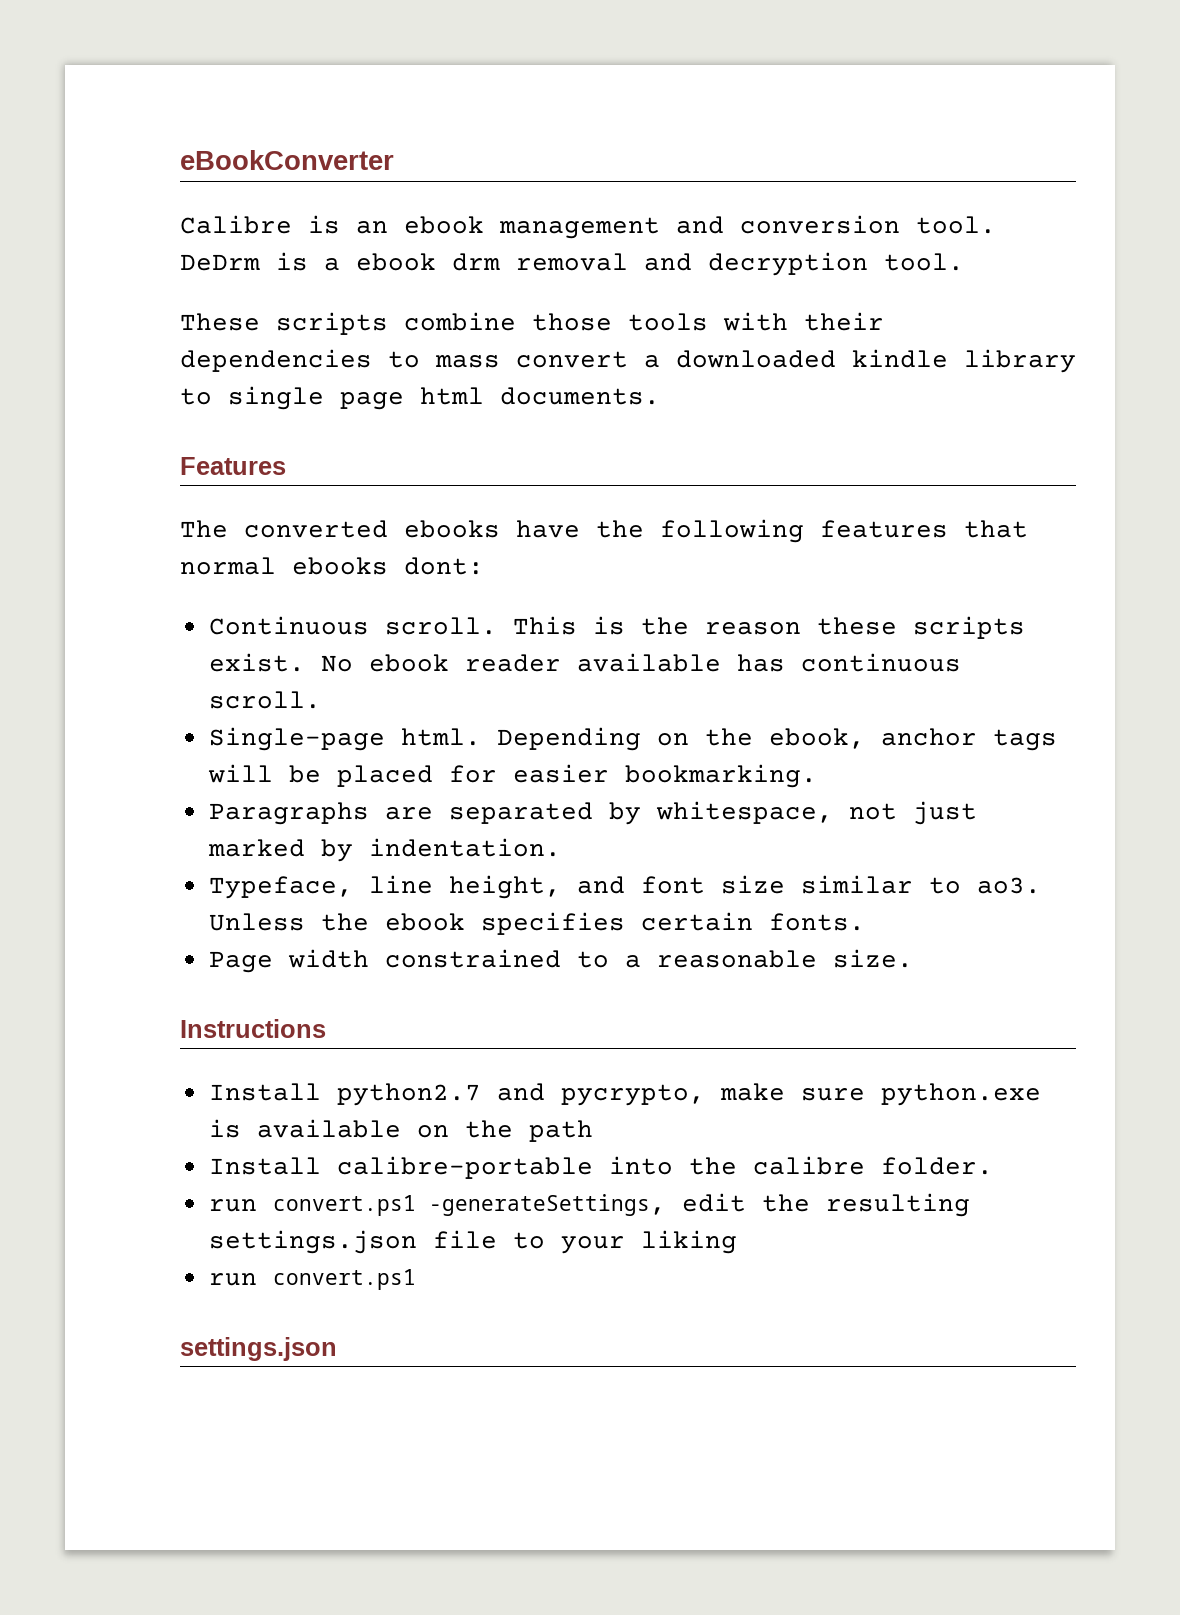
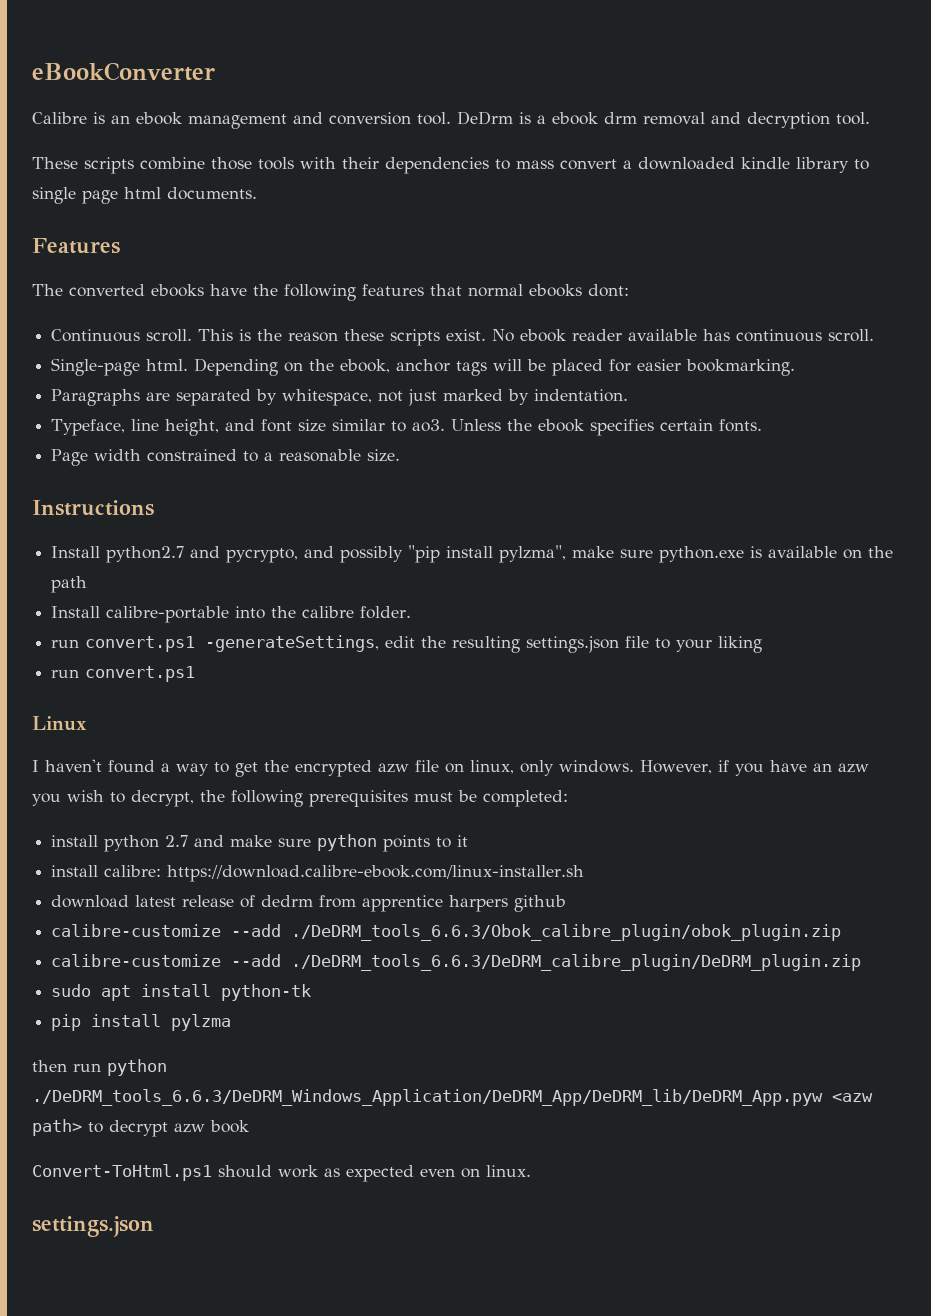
- Install python2.7 and pycrypto, make sure python.exe is available on the path
+ Install python2.7 and pycrypto, and possibly "pip install pylzma", make sure python.exe is available on the path
+ Linux
+ I haven't found a way to get the encrypted azw file on linux, only windows. However, if you have an azw you wish to decrypt, the following prerequisites must be completed:
+ install python 2.7 and make sure python points to it
+ install calibre: https://download.calibre-ebook.com/linux-installer.sh
+ download latest release of dedrm from apprentice harpers github
+ calibre-customize --add ./DeDRM_tools_6.6.3/Obok_calibre_plugin/obok_plugin.zip
+ calibre-customize --add ./DeDRM_tools_6.6.3/DeDRM_calibre_plugin/DeDRM_plugin.zip
+ sudo apt install python-tk
+ pip install pylzma
+ then run python ./DeDRM_tools_6.6.3/DeDRM_Windows_Application/DeDRM_App/DeDRM_lib/DeDRM_App.pyw <azw path> to decrypt azw book
+ Convert-ToHtml.ps1 should work as expected even on linux.

